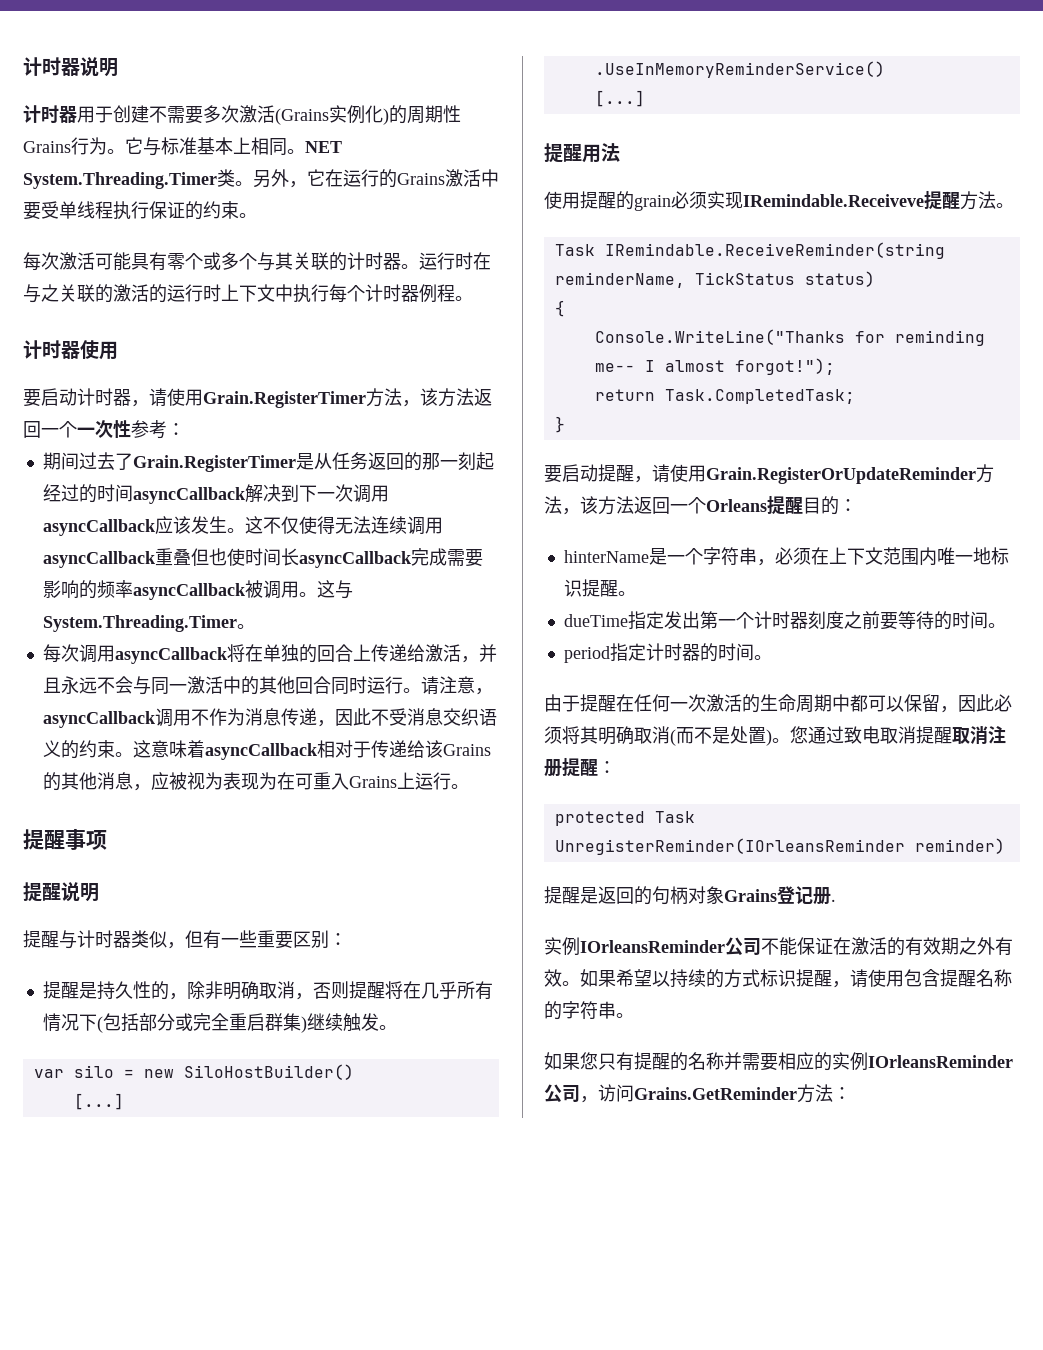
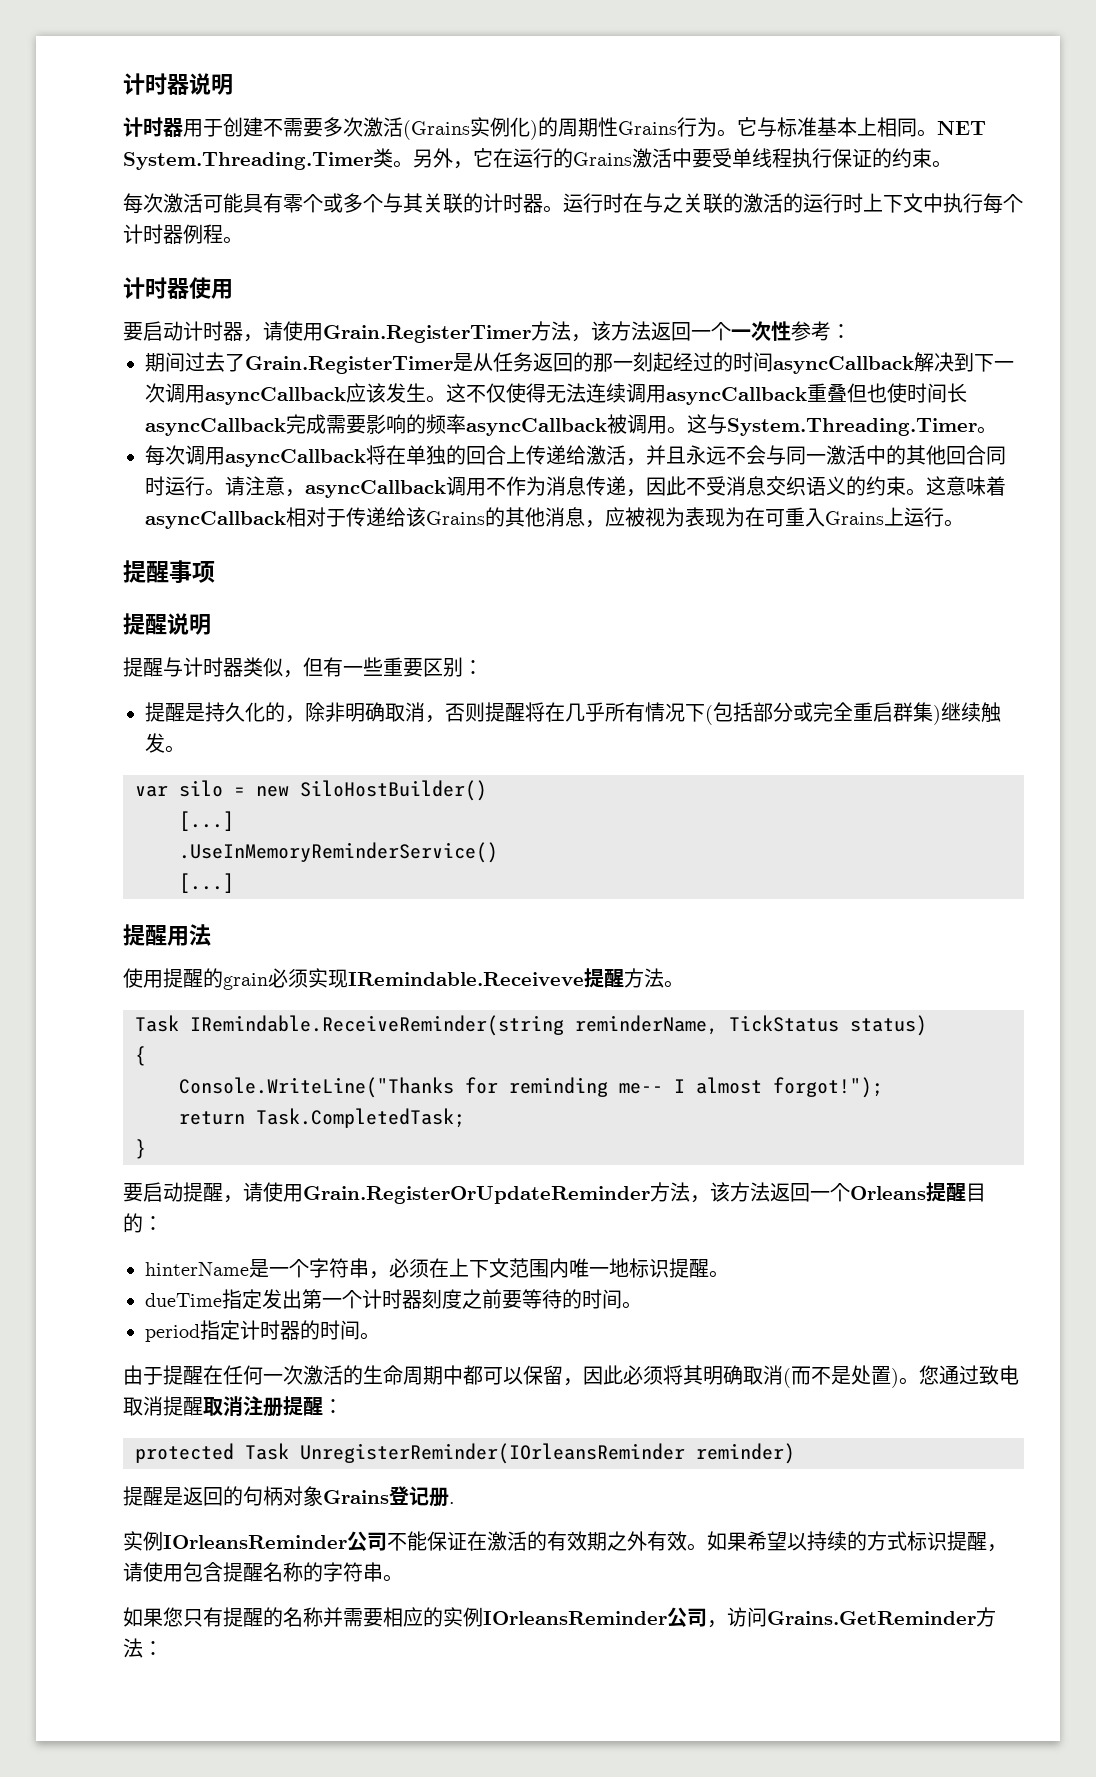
- 提醒是持久性的，除非明确取消，否则提醒将在几乎所有情况下(包括部分或完全重启群集)继续触发。
+ 提醒是持久化的，除非明确取消，否则提醒将在几乎所有情况下(包括部分或完全重启群集)继续触发。

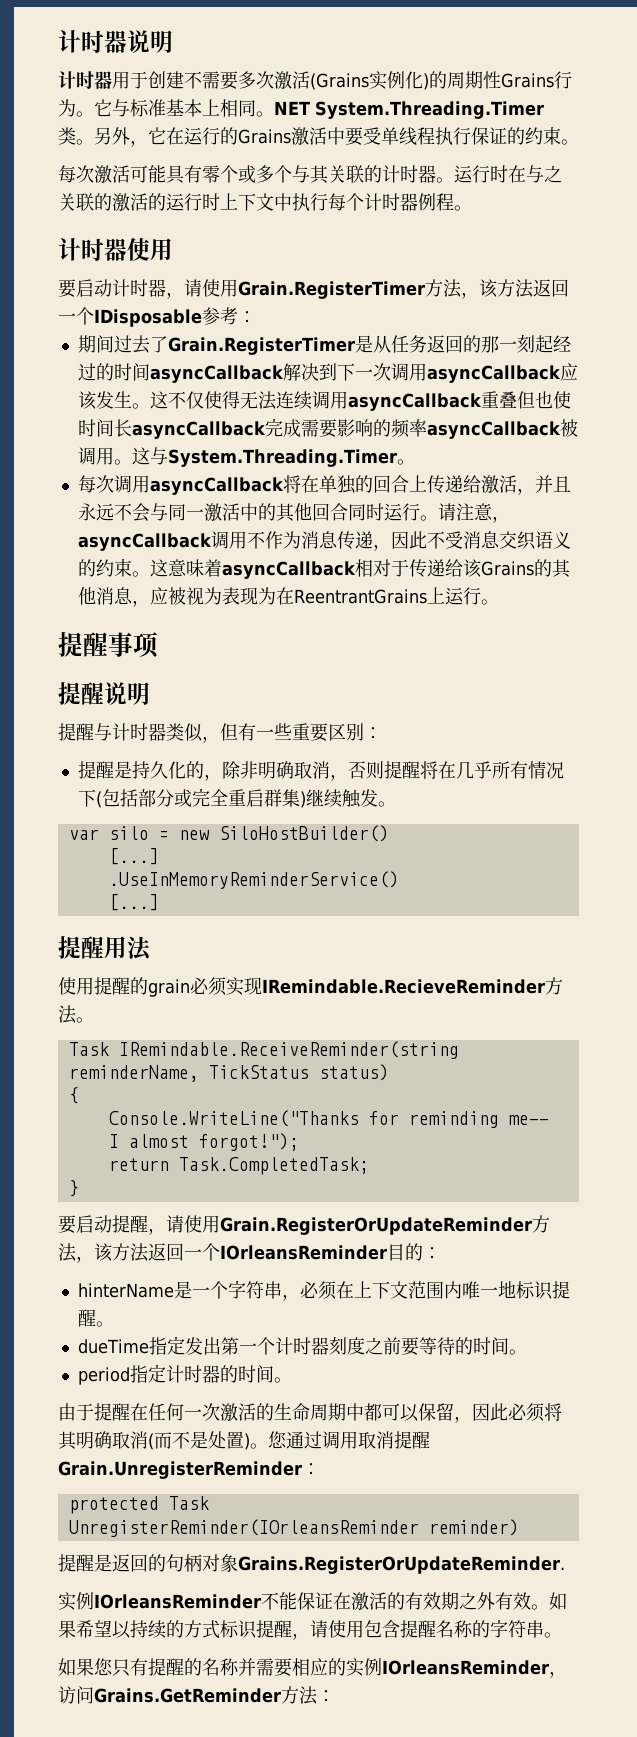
- 要启动计时器，请使用Grain.RegisterTimer方法，该方法返回一个一次性参考：
+ 要启动计时器，请使用Grain.RegisterTimer方法，该方法返回一个IDisposable参考：
- 这意味着asyncCallback相对于传递给该Grains的其他消息，应被视为表现为在可重入Grains上运行。
+ 这意味着asyncCallback相对于传递给该Grains的其他消息，应被视为表现为在ReentrantGrains上运行。
- 使用提醒的grain必须实现IRemindable.Receiveve提醒方法。
+ 使用提醒的grain必须实现IRemindable.RecieveReminder方法。
- 要启动提醒，请使用Grain.RegisterOrUpdateReminder方法，该方法返回一个Orleans提醒目的：
+ 要启动提醒，请使用Grain.RegisterOrUpdateReminder方法，该方法返回一个IOrleansReminder目的：
- 您通过致电取消提醒取消注册提醒：
+ 您通过调用取消提醒Grain.UnregisterReminder：
- 提醒是返回的句柄对象Grains登记册.
- 实例IOrleansReminder公司不能保证在激活的有效期之外有效。
+ 提醒是返回的句柄对象Grains.RegisterOrUpdateReminder.
+ 实例IOrleansReminder不能保证在激活的有效期之外有效。
- 如果您只有提醒的名称并需要相应的实例IOrleansReminder公司，访问Grains.GetReminder方法：
+ 如果您只有提醒的名称并需要相应的实例IOrleansReminder，访问Grains.GetReminder方法：

